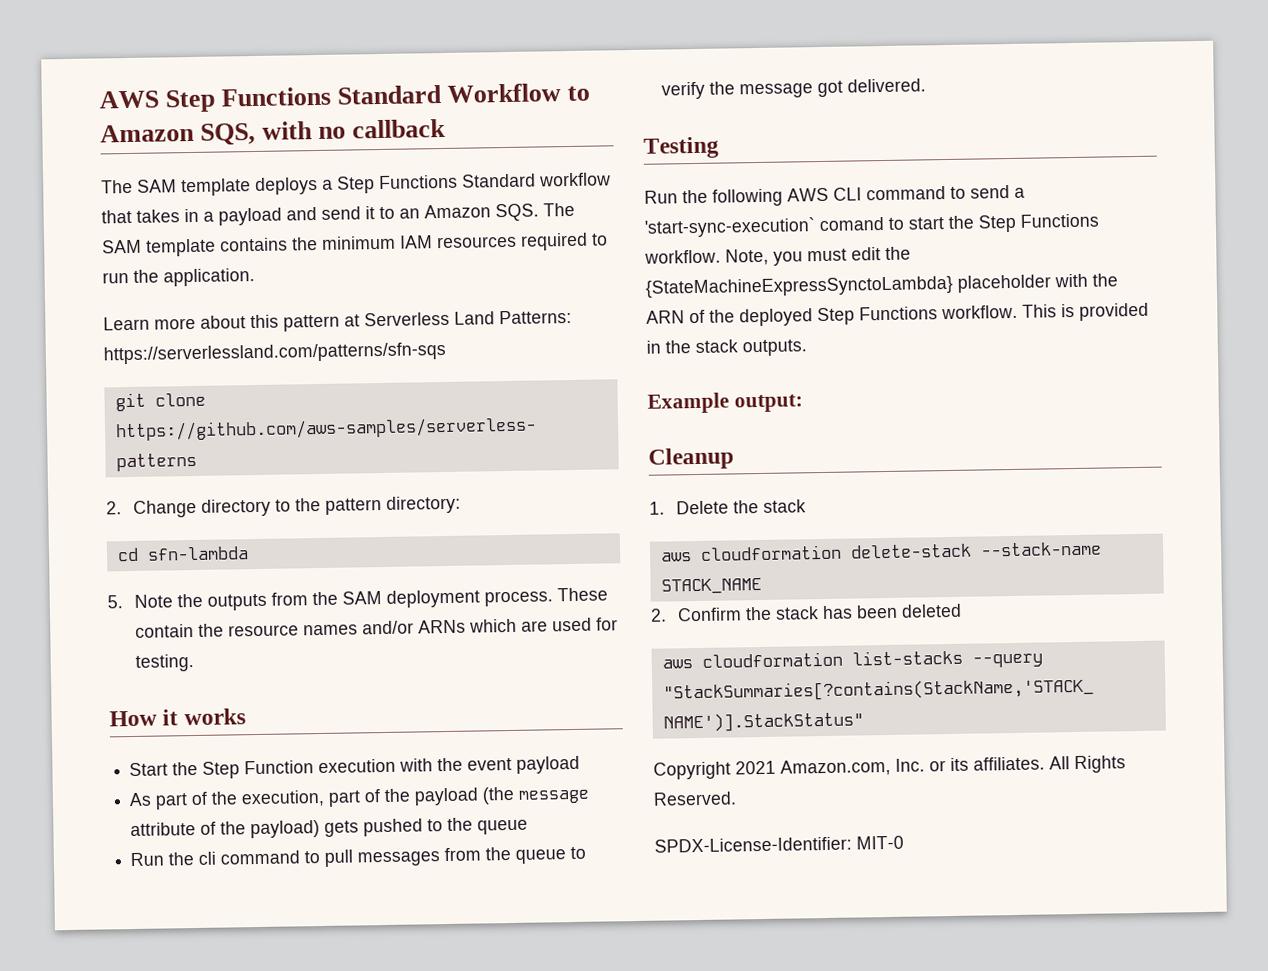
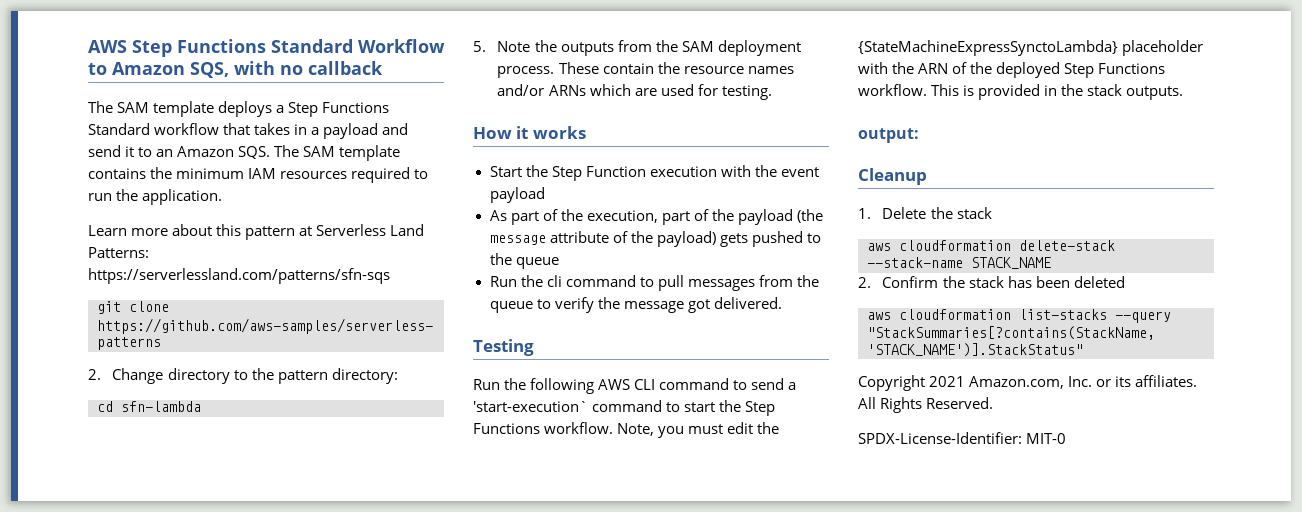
- Run the following AWS CLI command to send a 'start-sync-execution` comand to start the Step Functions workflow.
+ Run the following AWS CLI command to send a 'start-execution` command to start the Step Functions workflow.
- Example output:
+ output:

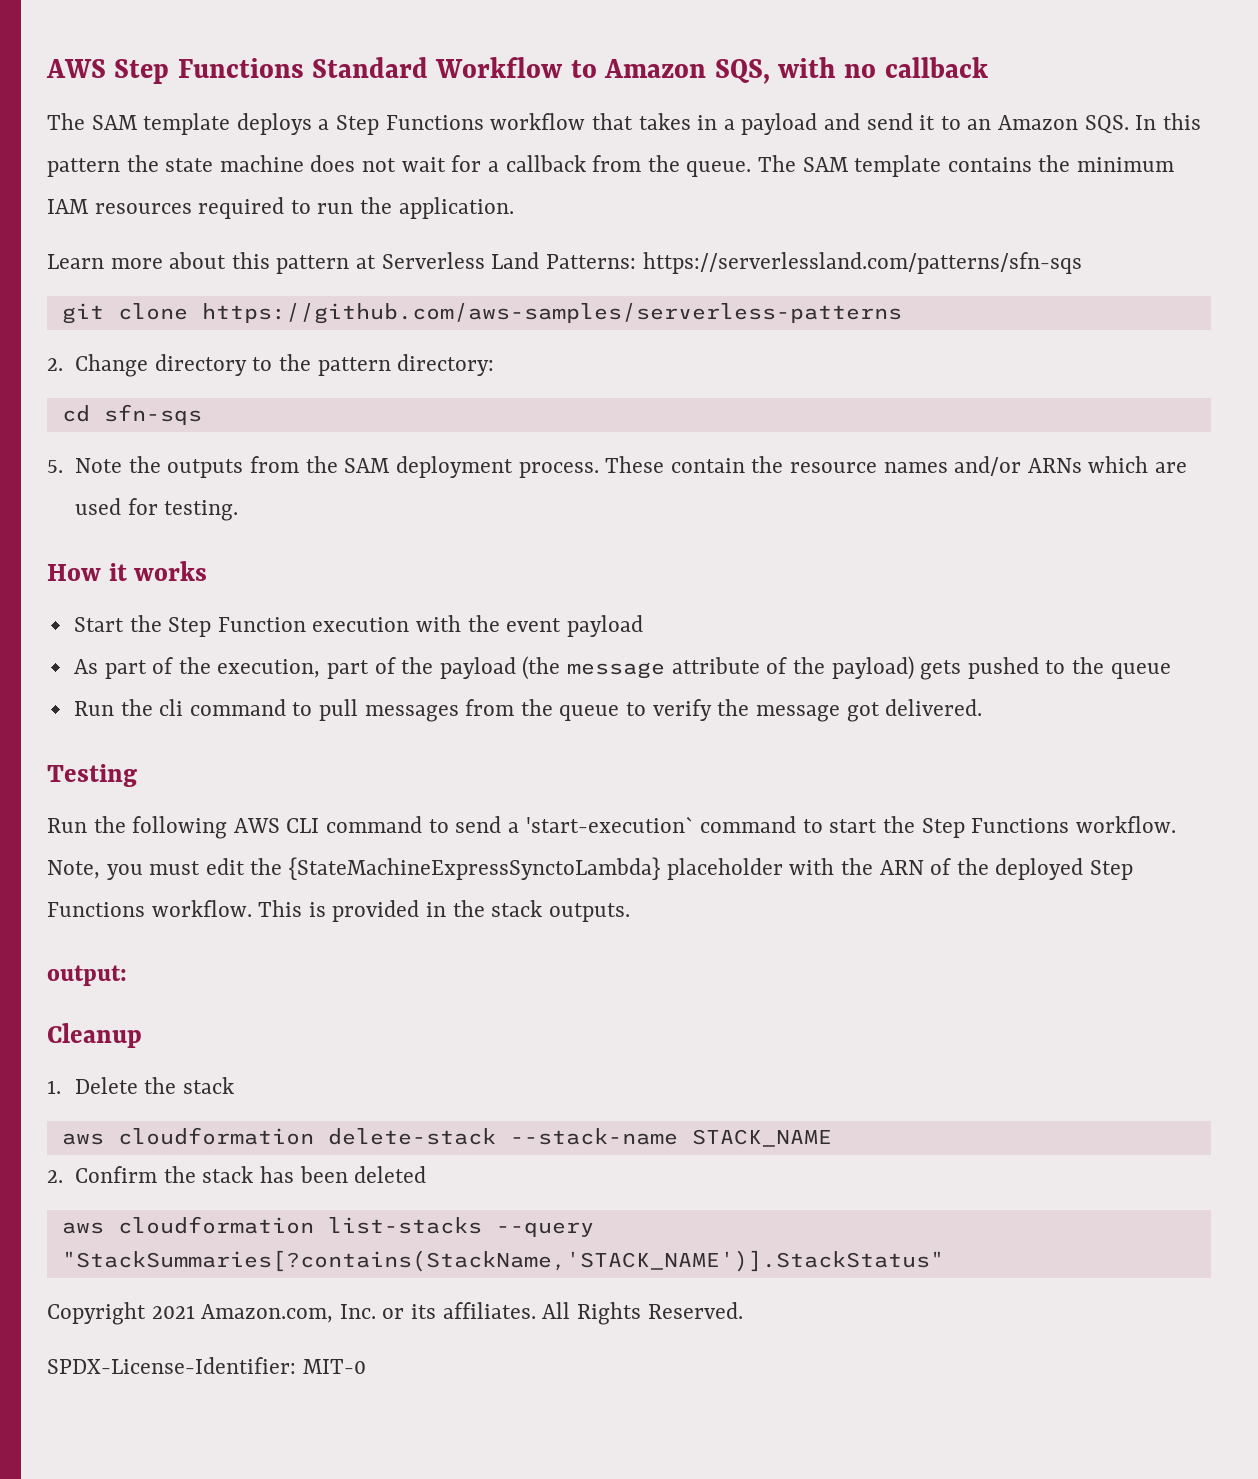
- The SAM template deploys a Step Functions Standard workflow that takes in a payload and send it to an Amazon SQS. The SAM template contains the minimum IAM resources required to run the application.
+ The SAM template deploys a Step Functions workflow that takes in a payload and send it to an Amazon SQS. In this pattern the state machine does not wait for a callback from the queue. The SAM template contains the minimum IAM resources required to run the application.
- cd sfn-lambda
+ cd sfn-sqs

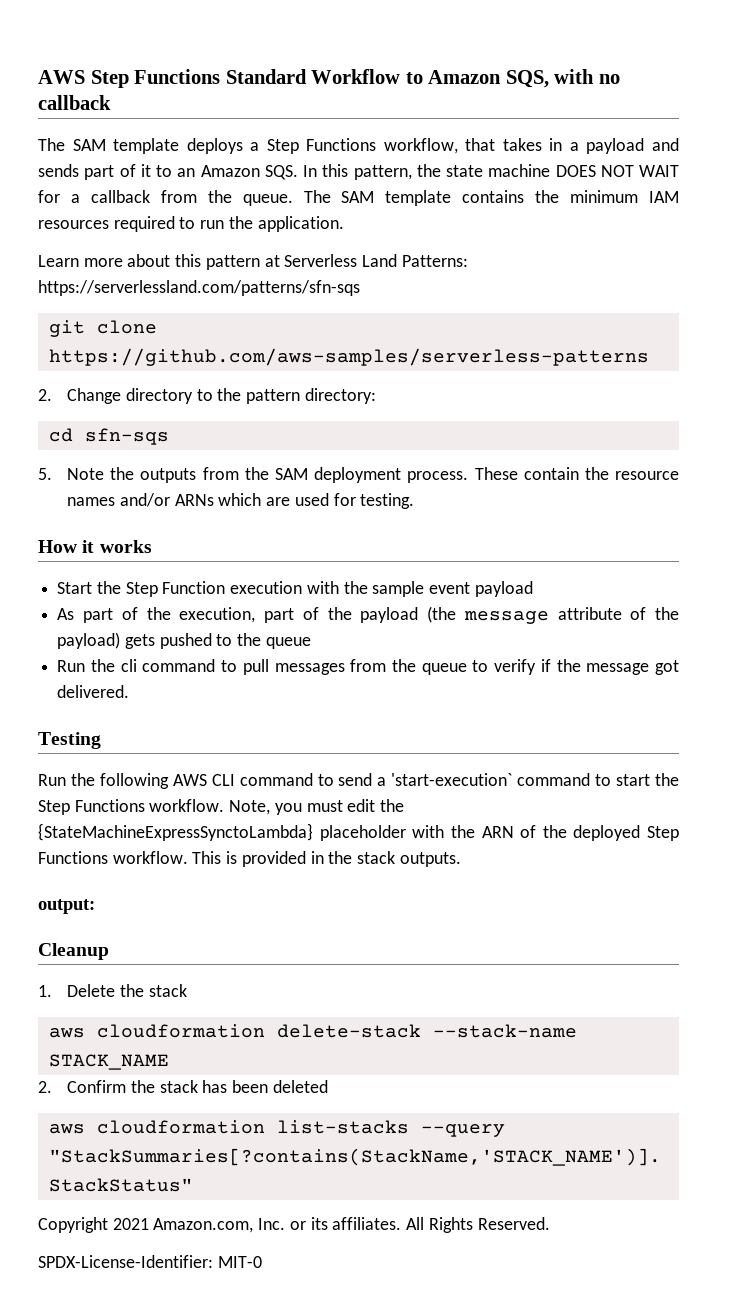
- The SAM template deploys a Step Functions workflow that takes in a payload and send it to an Amazon SQS. In this pattern the state machine does not wait for a callback from the queue.
+ The SAM template deploys a Step Functions workflow, that takes in a payload and sends part of it to an Amazon SQS. In this pattern, the state machine DOES NOT WAIT for a callback from the queue.
- Start the Step Function execution with the event payload
+ Start the Step Function execution with the sample event payload
- Run the cli command to pull messages from the queue to verify the message got delivered.
+ Run the cli command to pull messages from the queue to verify if the message got delivered.

